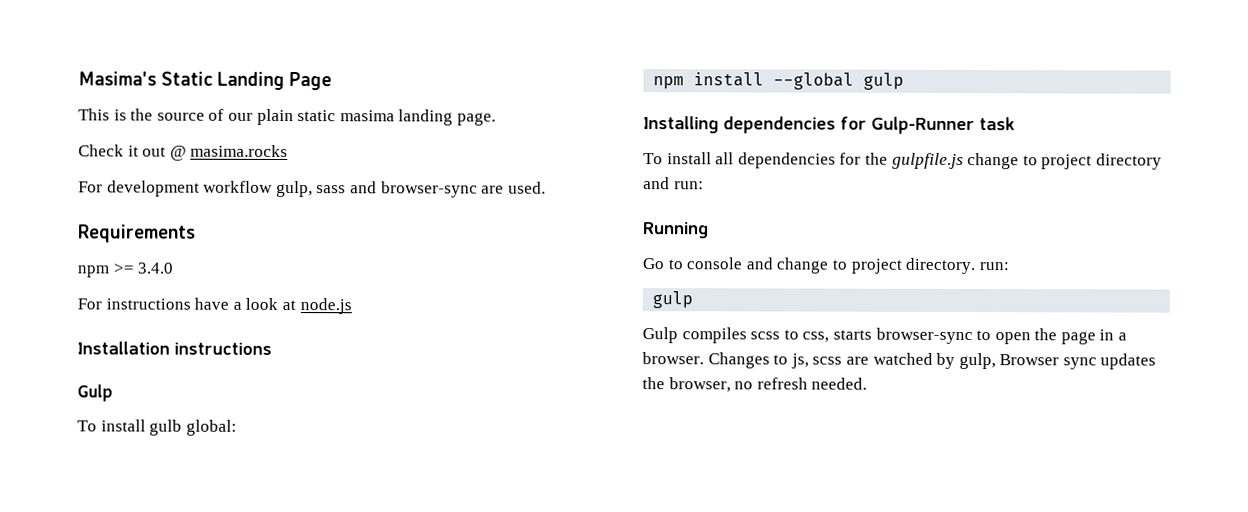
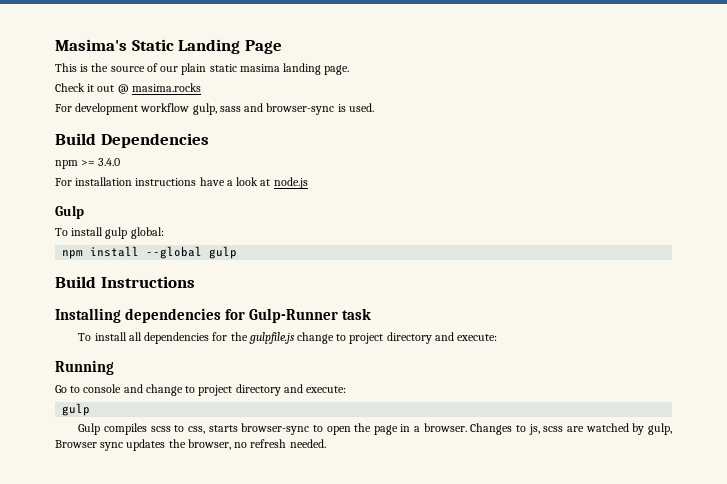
- For development workflow gulp, sass and browser-sync are used.
+ For development workflow gulp, sass and browser-sync is used.
- Requirements
+ Build Dependencies
- For instructions have a look at node.js
+ For installation instructions have a look at node.js
- Installation instructions
- To install gulb global:
+ To install gulp global:
+ Build Instructions
- To install all dependencies for the gulpfile.js change to project directory and run:
+ To install all dependencies for the gulpfile.js change to project directory and execute:
- Go to console and change to project directory. run:
+ Go to console and change to project directory and execute:

